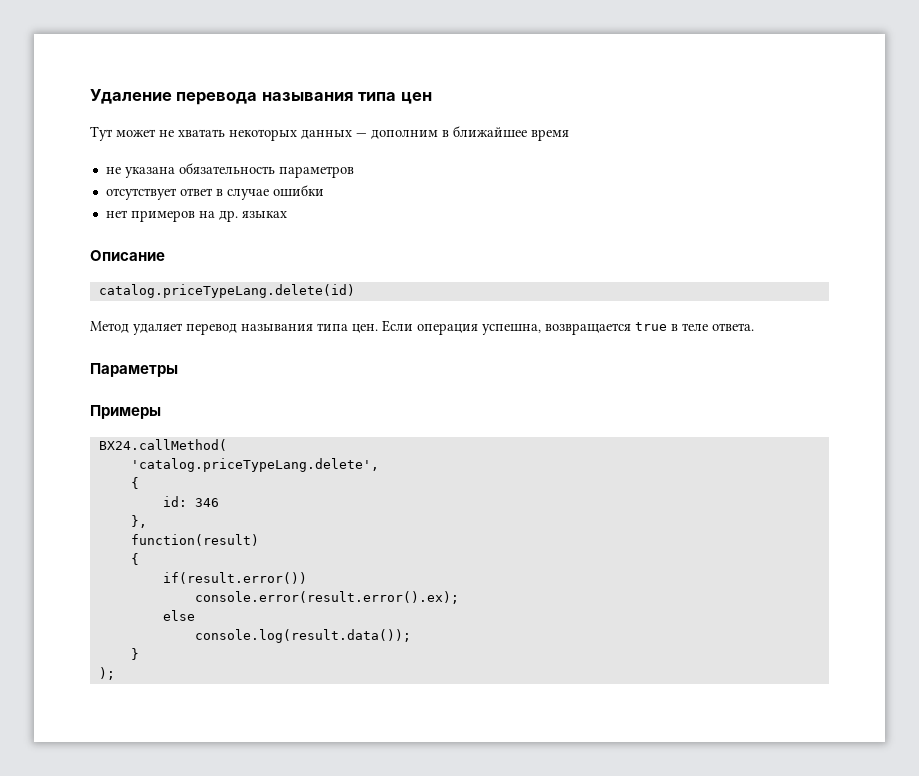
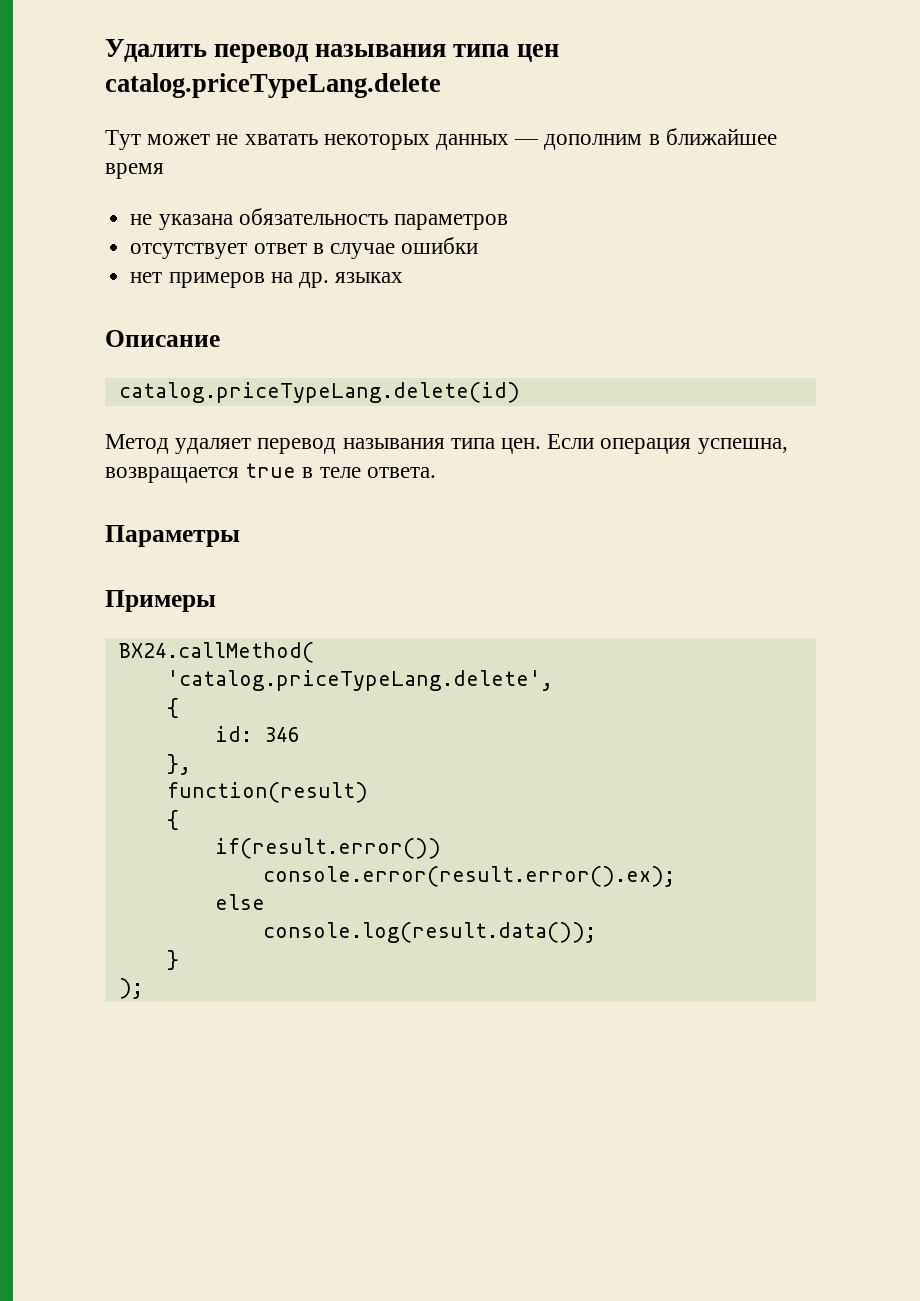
- Удаление перевода называния типа цен
+ Удалить перевод называния типа цен catalog.priceTypeLang.delete

